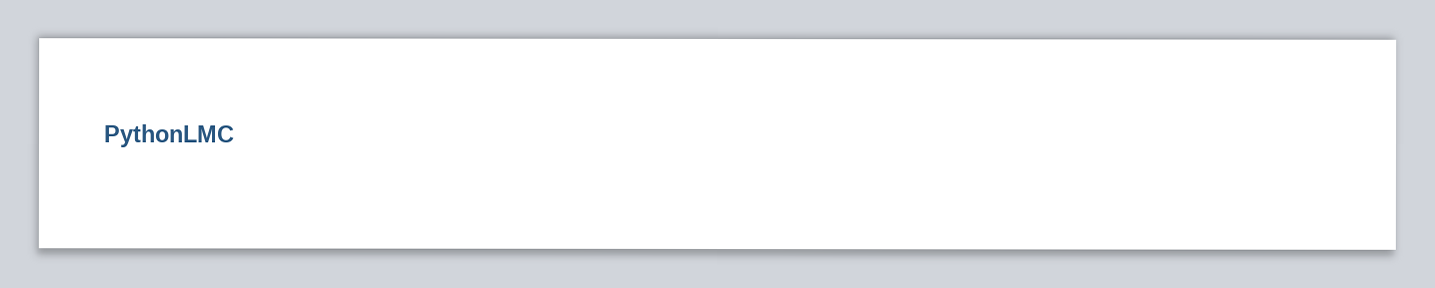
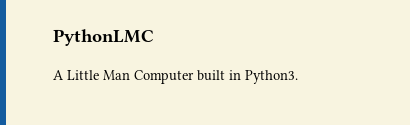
+ A Little Man Computer built in Python3.

